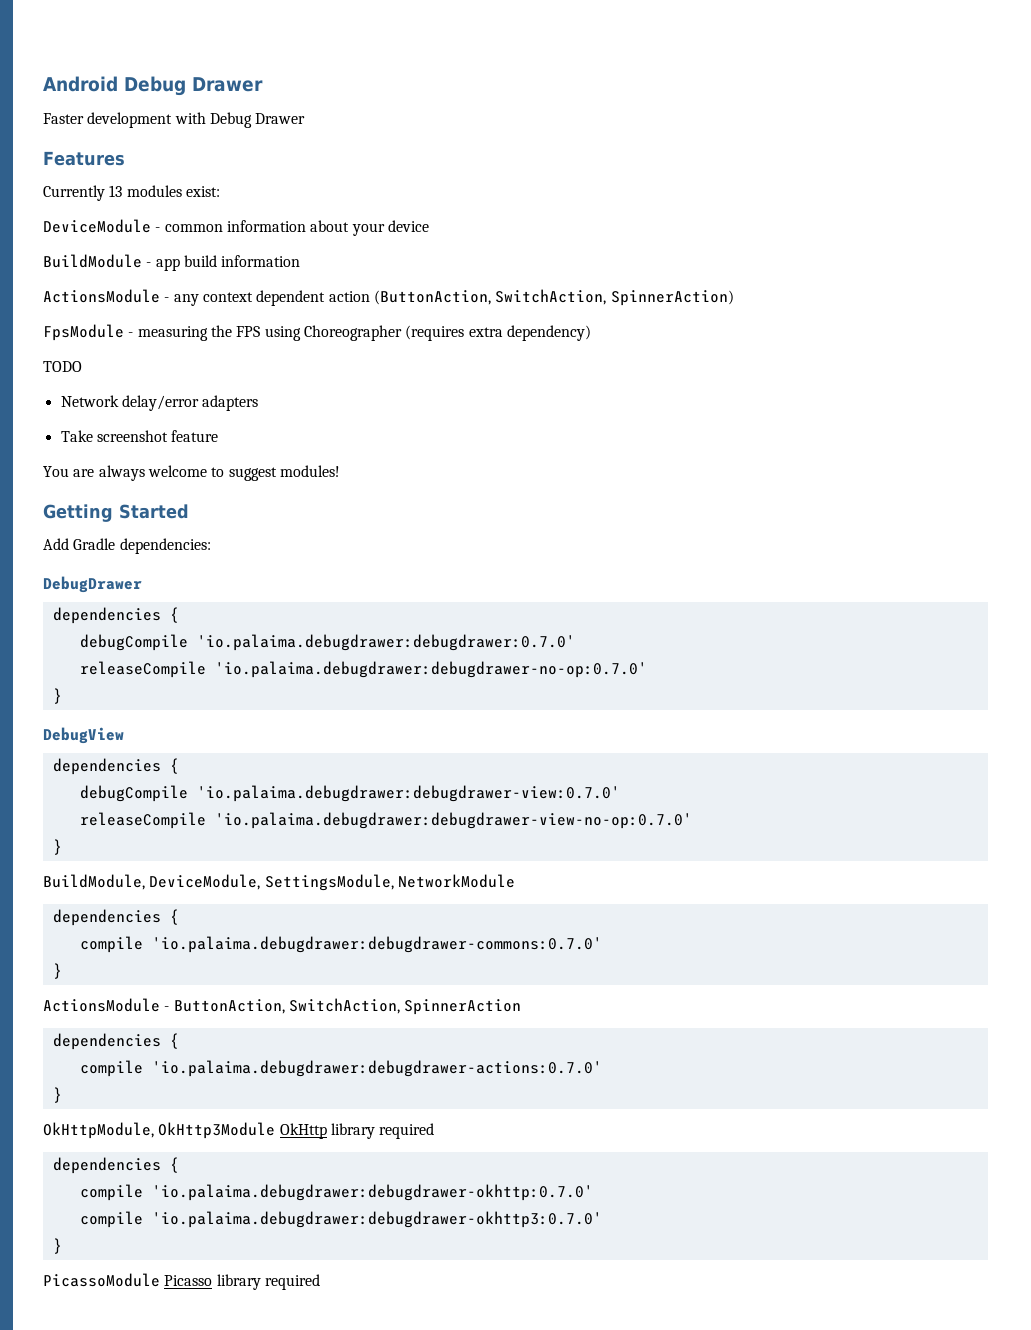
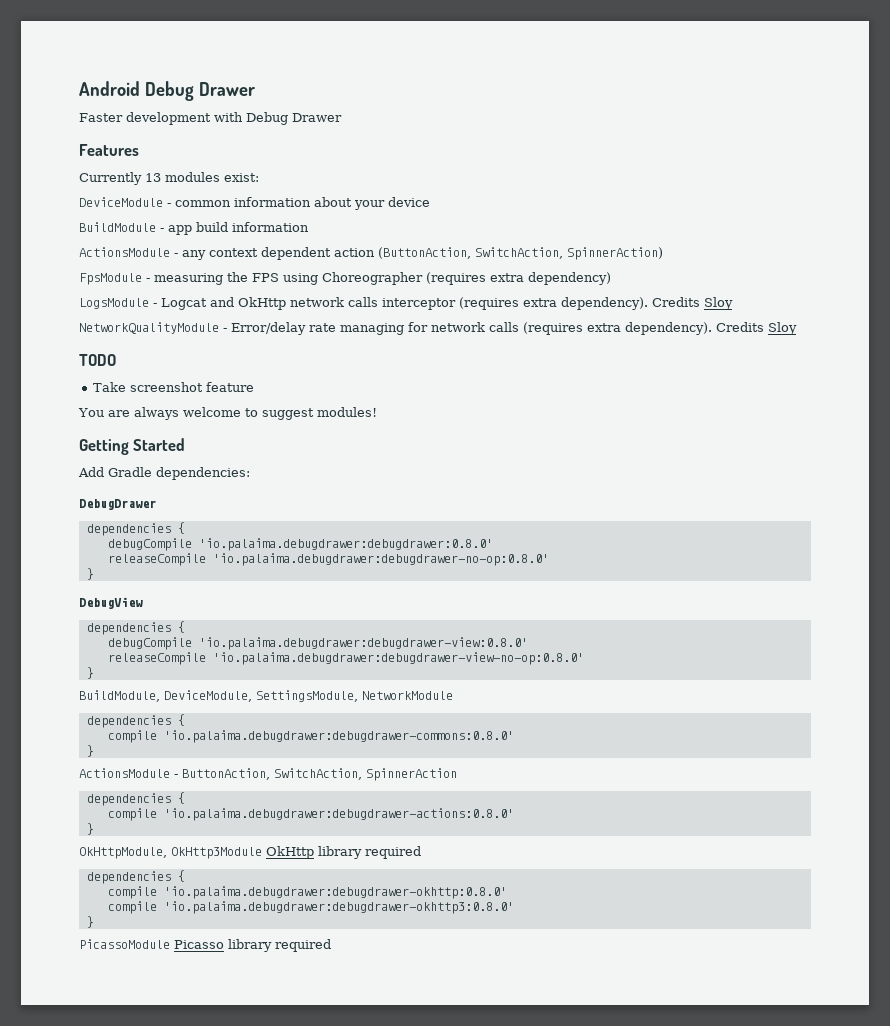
+ LogsModule - Logcat and OkHttp network calls interceptor (requires extra dependency). Credits Sloy
+ NetworkQualityModule - Error/delay rate managing for network calls (requires extra dependency). Credits Sloy
  TODO
- Network delay/error adapters
- debugCompile 'io.palaima.debugdrawer:debugdrawer:0.7.0'
- releaseCompile 'io.palaima.debugdrawer:debugdrawer-no-op:0.7.0'
+ debugCompile 'io.palaima.debugdrawer:debugdrawer:0.8.0'
+ releaseCompile 'io.palaima.debugdrawer:debugdrawer-no-op:0.8.0'
- debugCompile 'io.palaima.debugdrawer:debugdrawer-view:0.7.0'
- releaseCompile 'io.palaima.debugdrawer:debugdrawer-view-no-op:0.7.0'
+ debugCompile 'io.palaima.debugdrawer:debugdrawer-view:0.8.0'
+ releaseCompile 'io.palaima.debugdrawer:debugdrawer-view-no-op:0.8.0'
- compile 'io.palaima.debugdrawer:debugdrawer-commons:0.7.0'
+ compile 'io.palaima.debugdrawer:debugdrawer-commons:0.8.0'
- compile 'io.palaima.debugdrawer:debugdrawer-actions:0.7.0'
+ compile 'io.palaima.debugdrawer:debugdrawer-actions:0.8.0'
- compile 'io.palaima.debugdrawer:debugdrawer-okhttp:0.7.0'
- compile 'io.palaima.debugdrawer:debugdrawer-okhttp3:0.7.0'
+ compile 'io.palaima.debugdrawer:debugdrawer-okhttp:0.8.0'
+ compile 'io.palaima.debugdrawer:debugdrawer-okhttp3:0.8.0'

